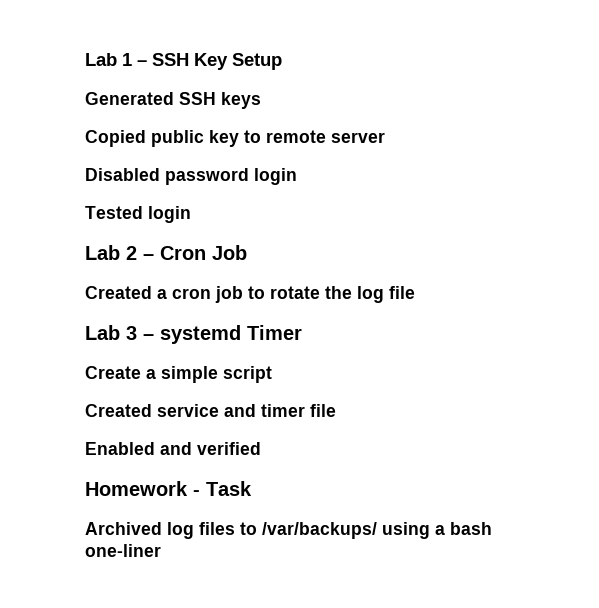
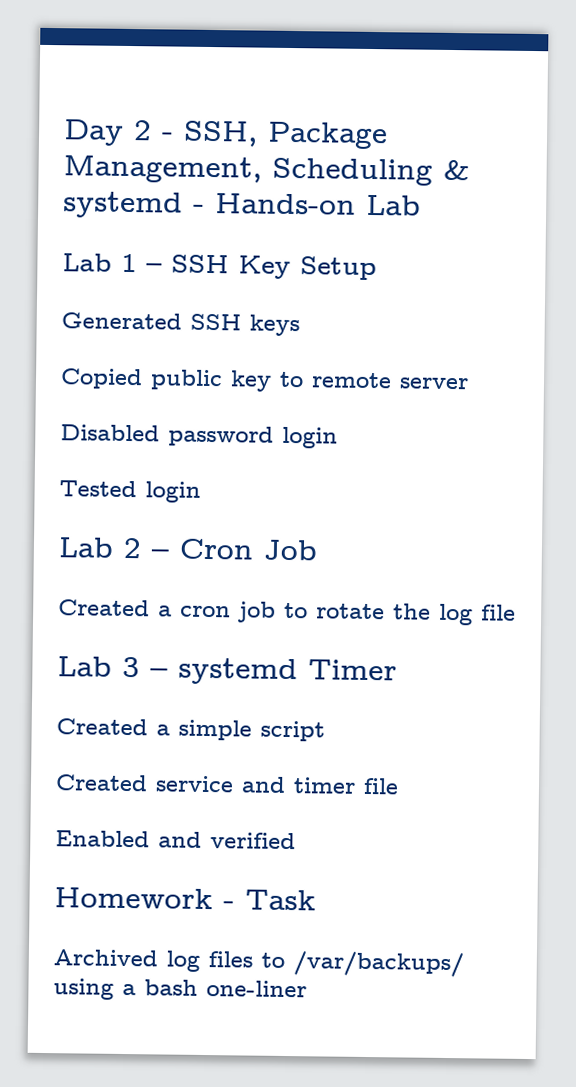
+ Day 2 - SSH, Package Management, Scheduling & systemd - Hands-on Lab
- Create a simple script
+ Created a simple script

